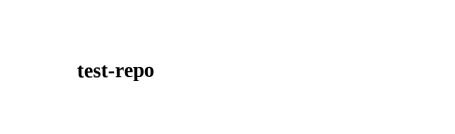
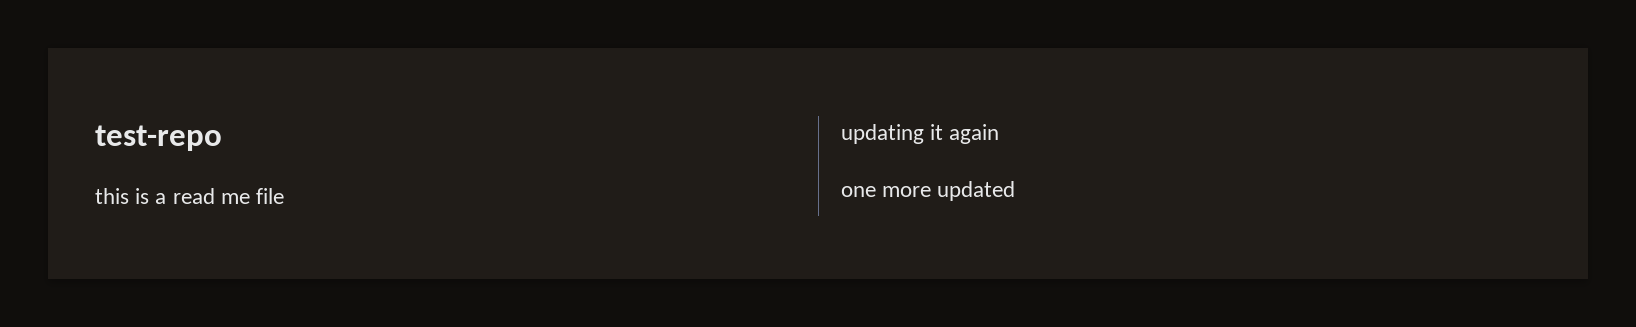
+ this is a read me file
+ updating it again
+ one more updated

